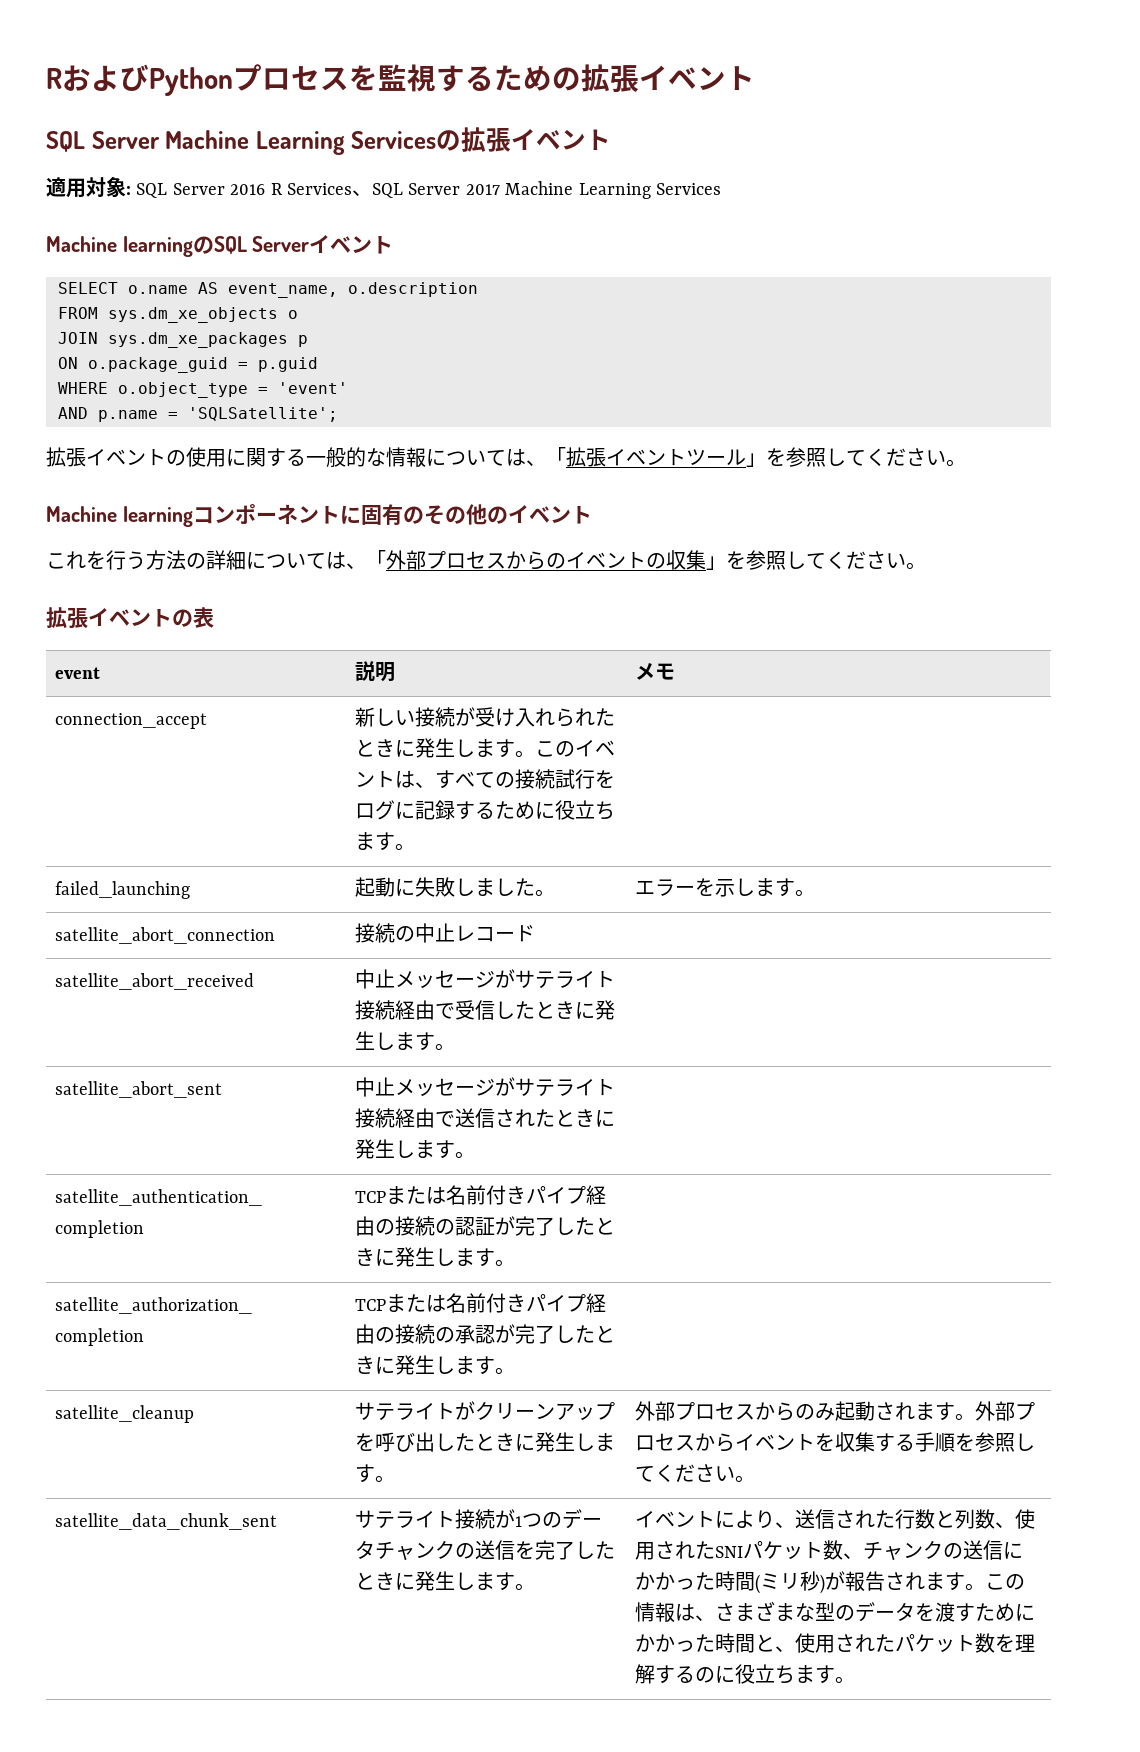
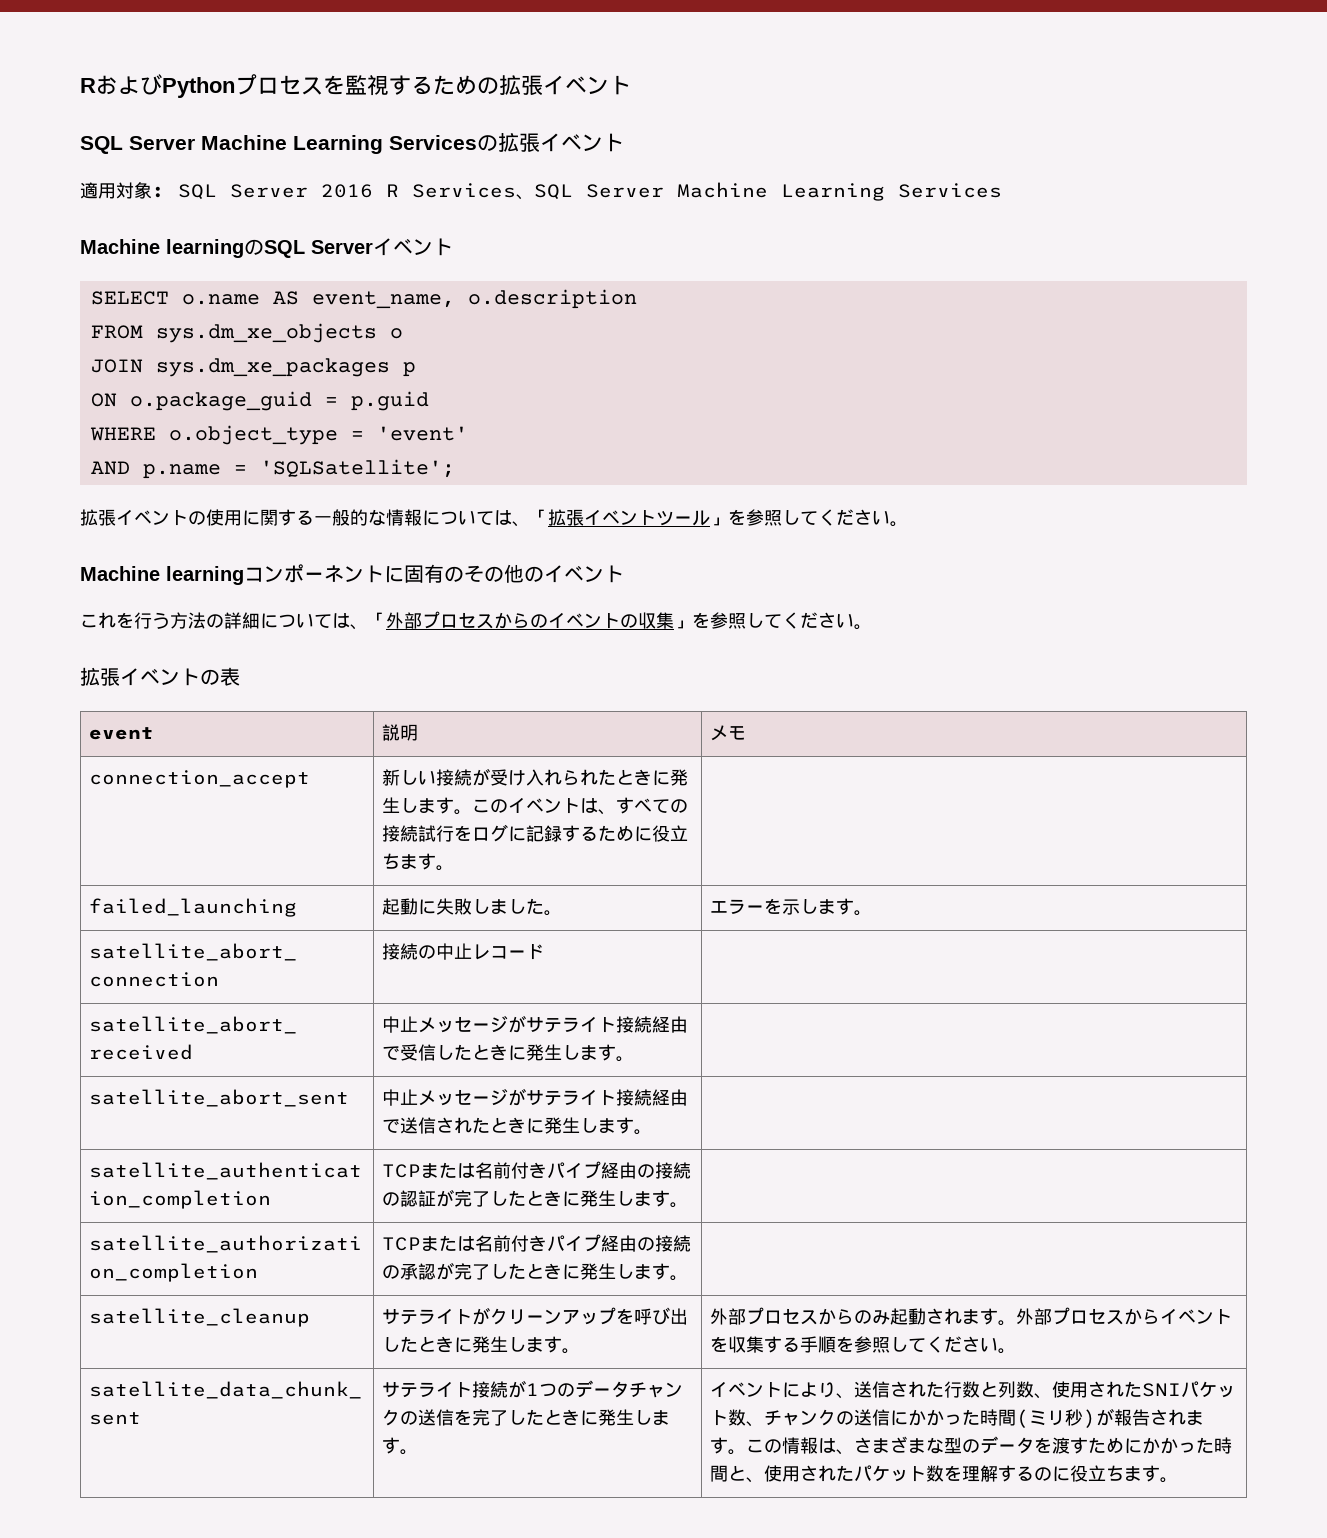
- 適用対象: SQL Server 2016 R Services、SQL Server 2017 Machine Learning Services
+ 適用対象: SQL Server 2016 R Services、SQL Server Machine Learning Services

